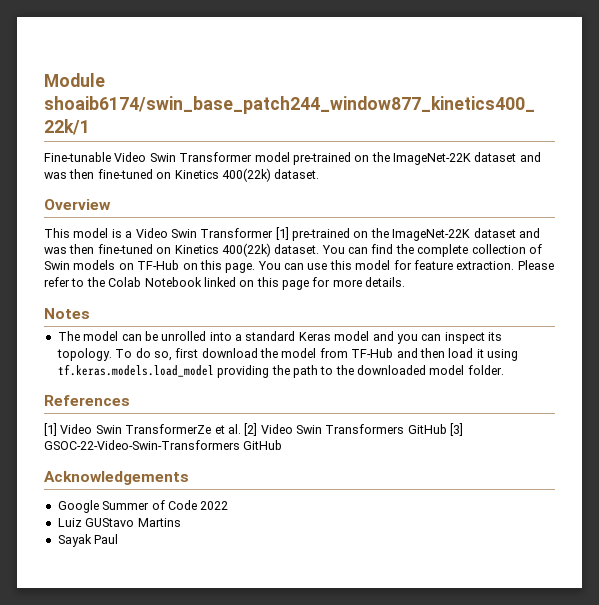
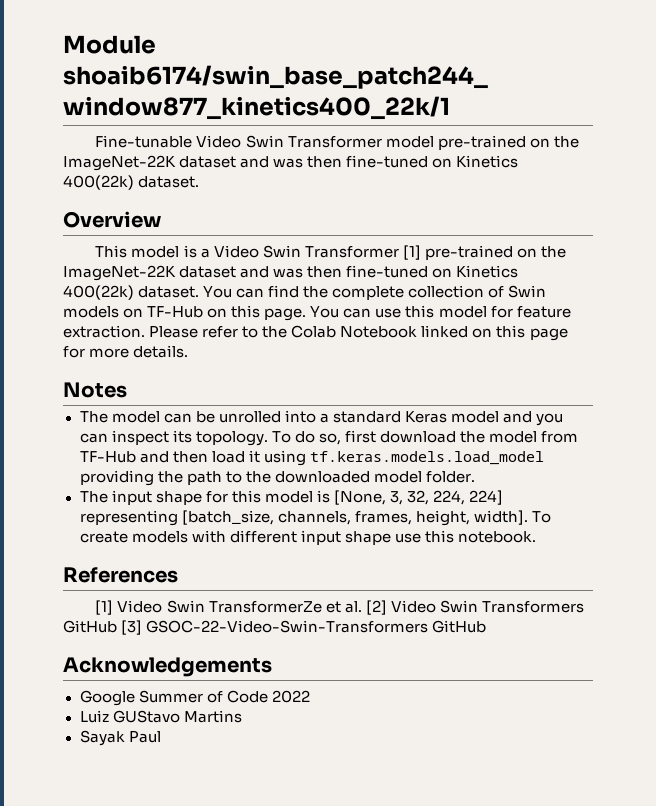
+ The input shape for this model is [None, 3, 32, 224, 224] representing [batch_size, channels, frames, height, width]. To create models with different input shape use this notebook.

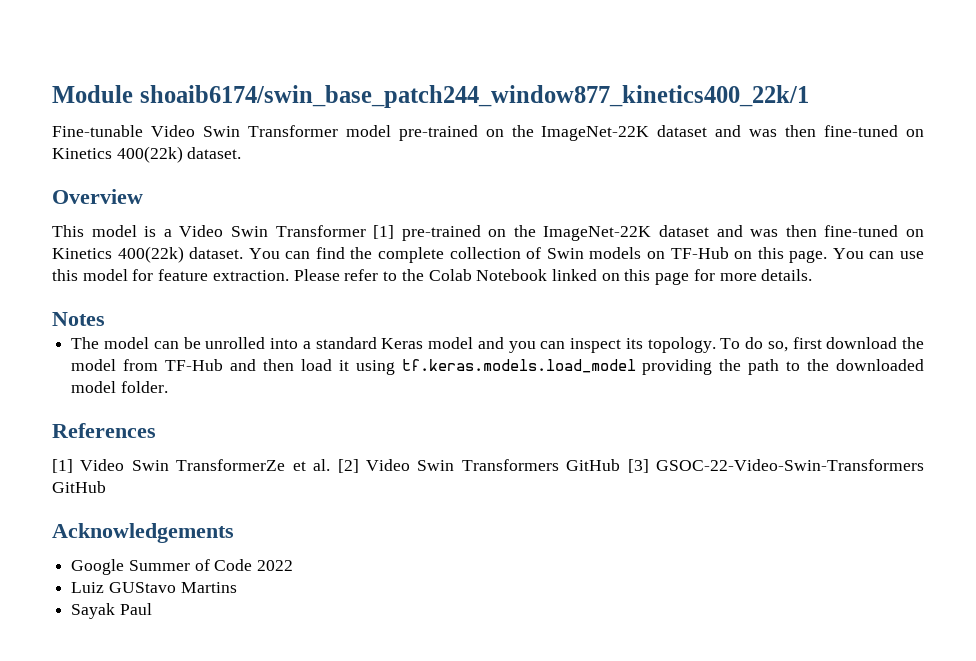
- The input shape for this model is [None, 3, 32, 224, 224] representing [batch_size, channels, frames, height, width]. To create models with different input shape use this notebook.

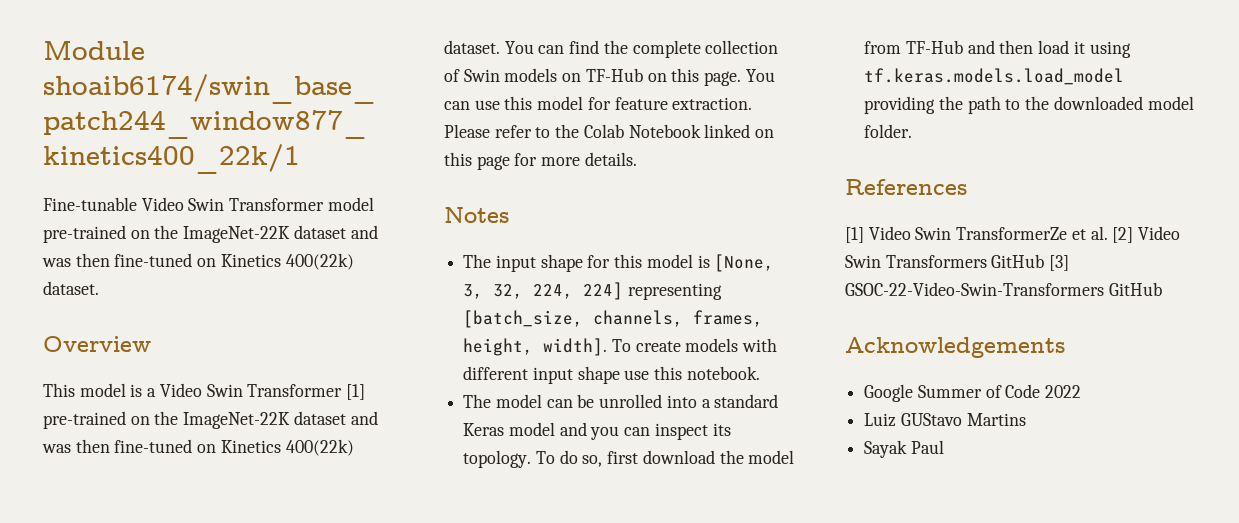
+ The input shape for this model is [None, 3, 32, 224, 224] representing [batch_size, channels, frames, height, width]. To create models with different input shape use this notebook.

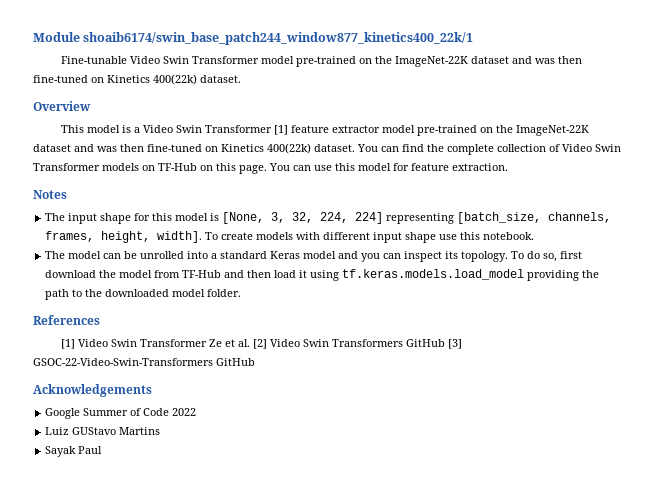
- This model is a Video Swin Transformer [1] pre-trained on the ImageNet-22K dataset and was then fine-tuned on Kinetics 400(22k) dataset.
+ This model is a Video Swin Transformer [1] feature extractor model pre-trained on the ImageNet-22K dataset and was then fine-tuned on Kinetics 400(22k) dataset.
- You can find the complete collection of Swin models on TF-Hub on this page.
+ You can find the complete collection of Video Swin Transformer models on TF-Hub on this page.
- Please refer to the Colab Notebook linked on this page for more details.
- [1] Video Swin TransformerZe et al. [2] Video Swin Transformers GitHub [3] GSOC-22-Video-Swin-Transformers GitHub
+ [1] Video Swin Transformer Ze et al. [2] Video Swin Transformers GitHub [3] GSOC-22-Video-Swin-Transformers GitHub

